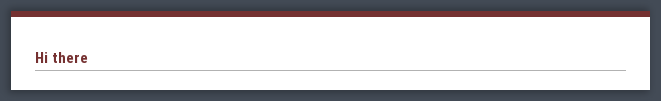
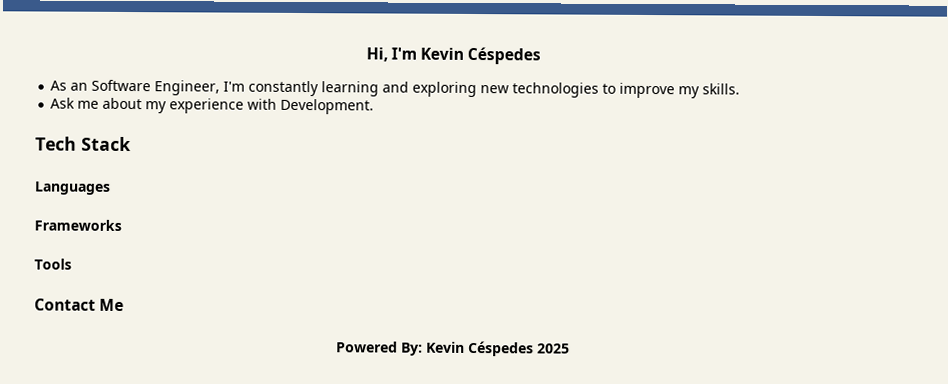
- Hi there
+ Hi, I'm Kevin Céspedes
+ As an Software Engineer, I'm constantly learning and exploring new technologies to improve my skills.
+ Ask me about my experience with Development.
+ Tech Stack
+ Languages
+ Frameworks
+ Tools
+ Contact Me
+ Powered By: Kevin Céspedes 2025

